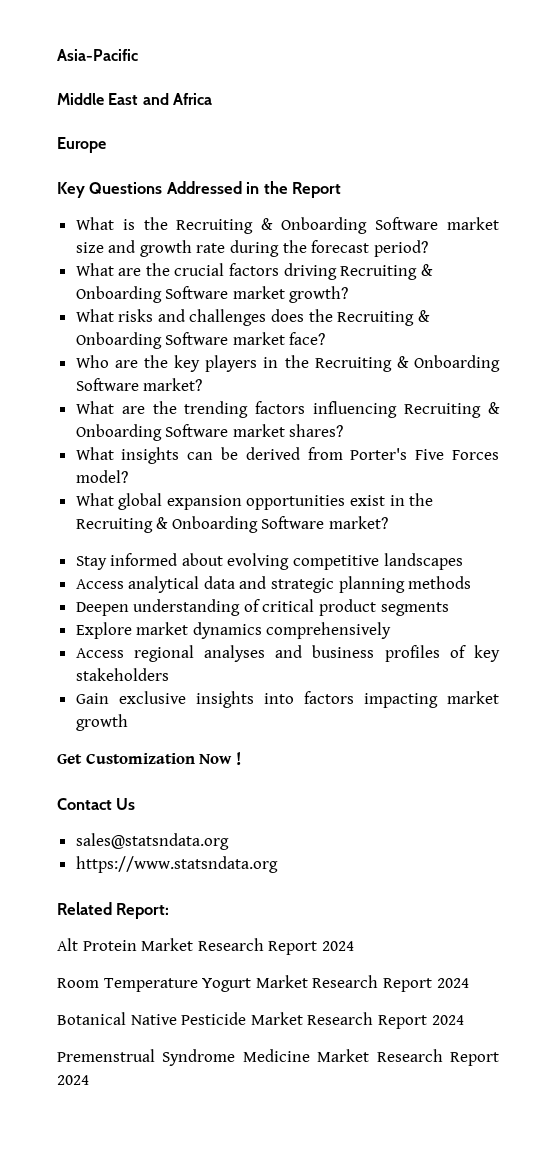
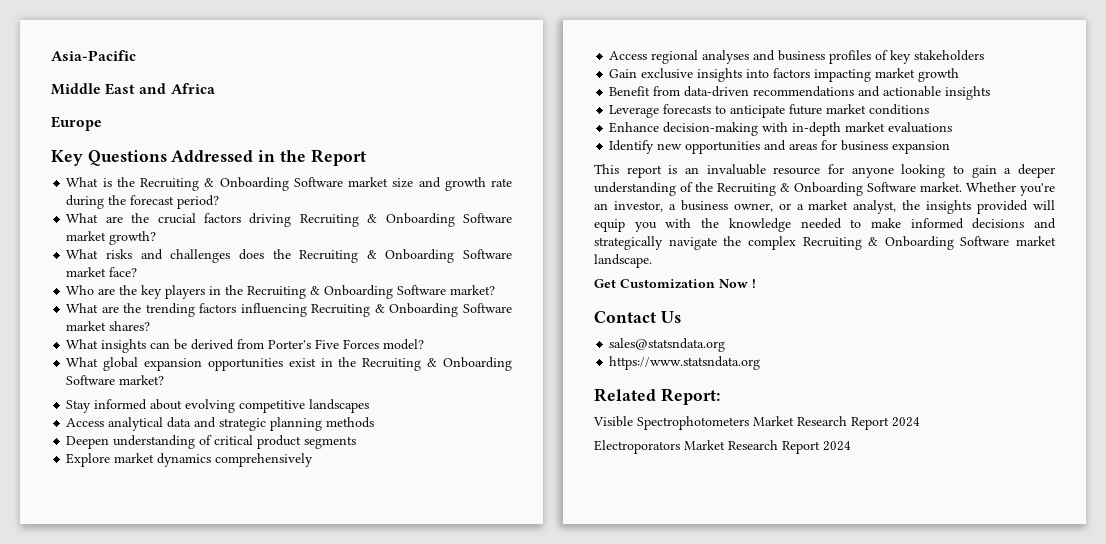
+ Benefit from data-driven recommendations and actionable insights
+ Leverage forecasts to anticipate future market conditions
+ Enhance decision-making with in-depth market evaluations
+ Identify new opportunities and areas for business expansion
+ This report is an invaluable resource for anyone looking to gain a deeper understanding of the Recruiting & Onboarding Software market. Whether you're an investor, a business owner, or a market analyst, the insights provided will equip you with the knowledge needed to make informed decisions and strategically navigate the complex Recruiting & Onboarding Software market landscape.
- Alt Protein Market Research Report 2024
- Room Temperature Yogurt Market Research Report 2024
- Botanical Native Pesticide Market Research Report 2024
- Premenstrual Syndrome Medicine Market Research Report 2024
+ Visible Spectrophotometers Market Research Report 2024
+ Electroporators Market Research Report 2024

